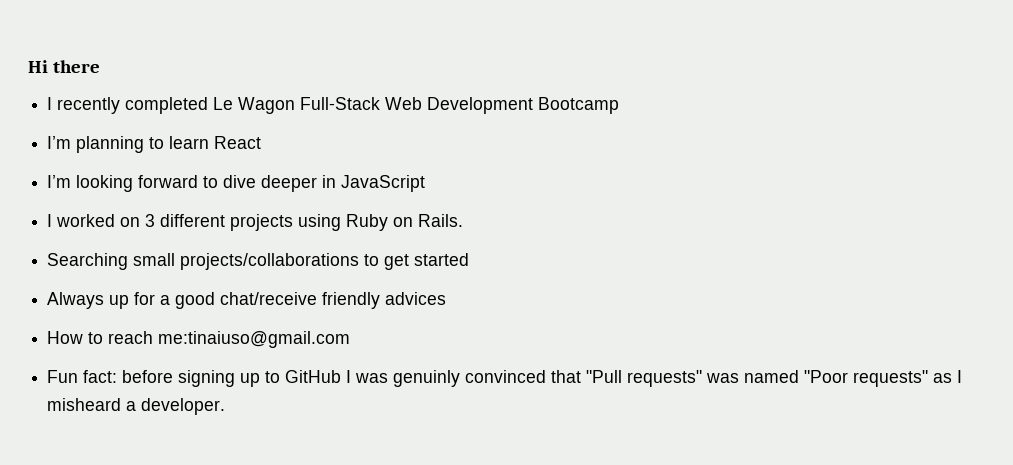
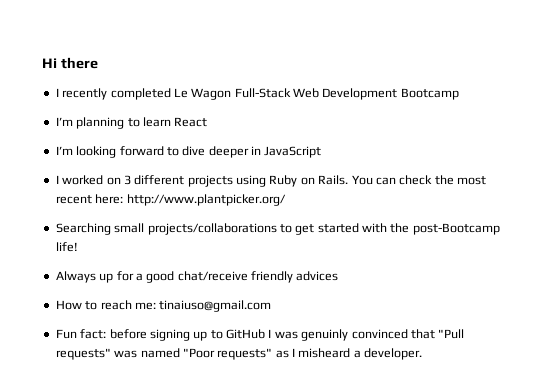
+ You can check the most recent here: http://www.plantpicker.org/
- Searching small projects/collaborations to get started
+ Searching small projects/collaborations to get started with the post-Bootcamp life!
- How to reach me:tinaiuso@gmail.com
+ How to reach me: tinaiuso@gmail.com

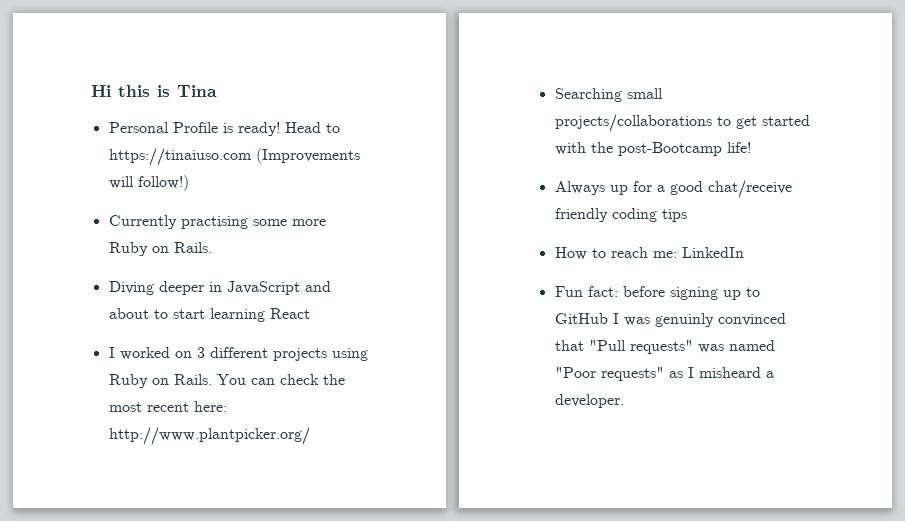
- Hi there
- I recently completed Le Wagon Full-Stack Web Development Bootcamp
- I’m planning to learn React
- I’m looking forward to dive deeper in JavaScript
+ Hi this is Tina
+ Personal Profile is ready! Head to https://tinaiuso.com (Improvements will follow!)
+ Currently practising some more Ruby on Rails.
+ Diving deeper in JavaScript and about to start learning React
- Always up for a good chat/receive friendly advices
+ Always up for a good chat/receive friendly coding tips
- How to reach me: tinaiuso@gmail.com
+ How to reach me: LinkedIn

